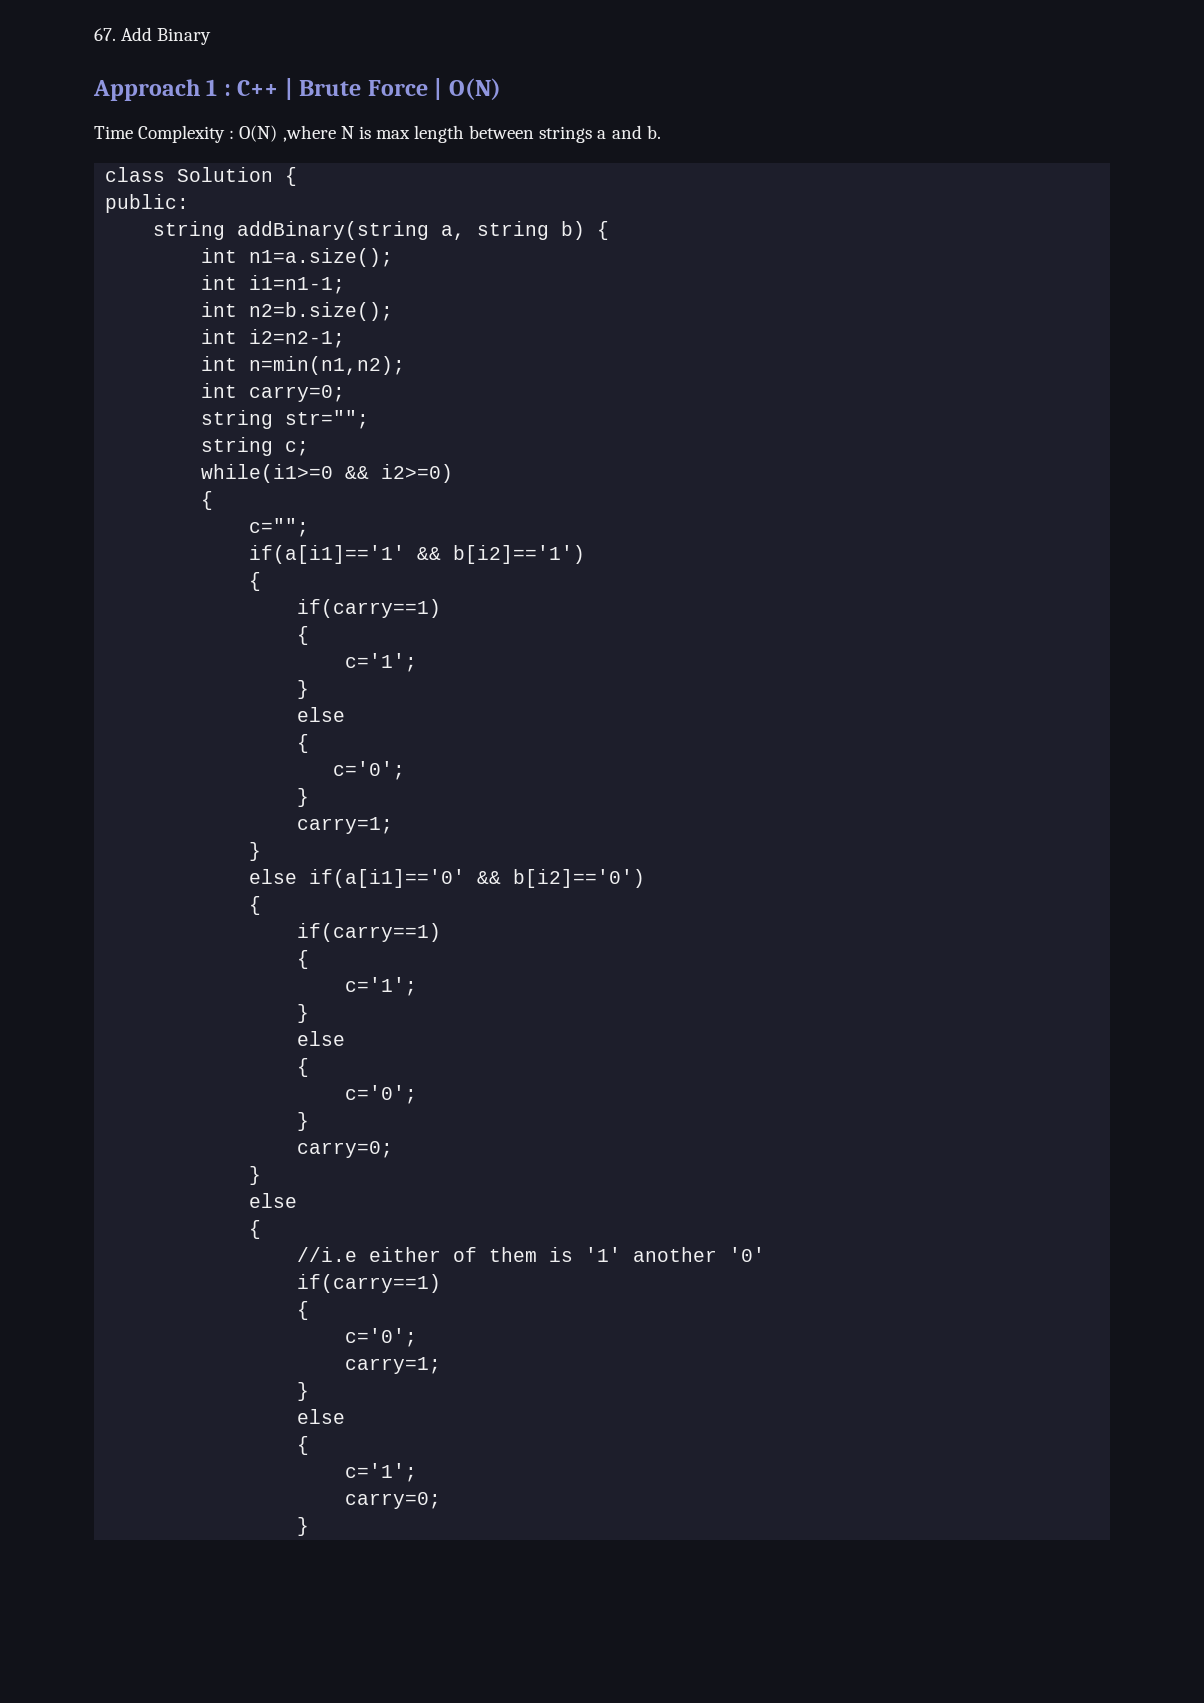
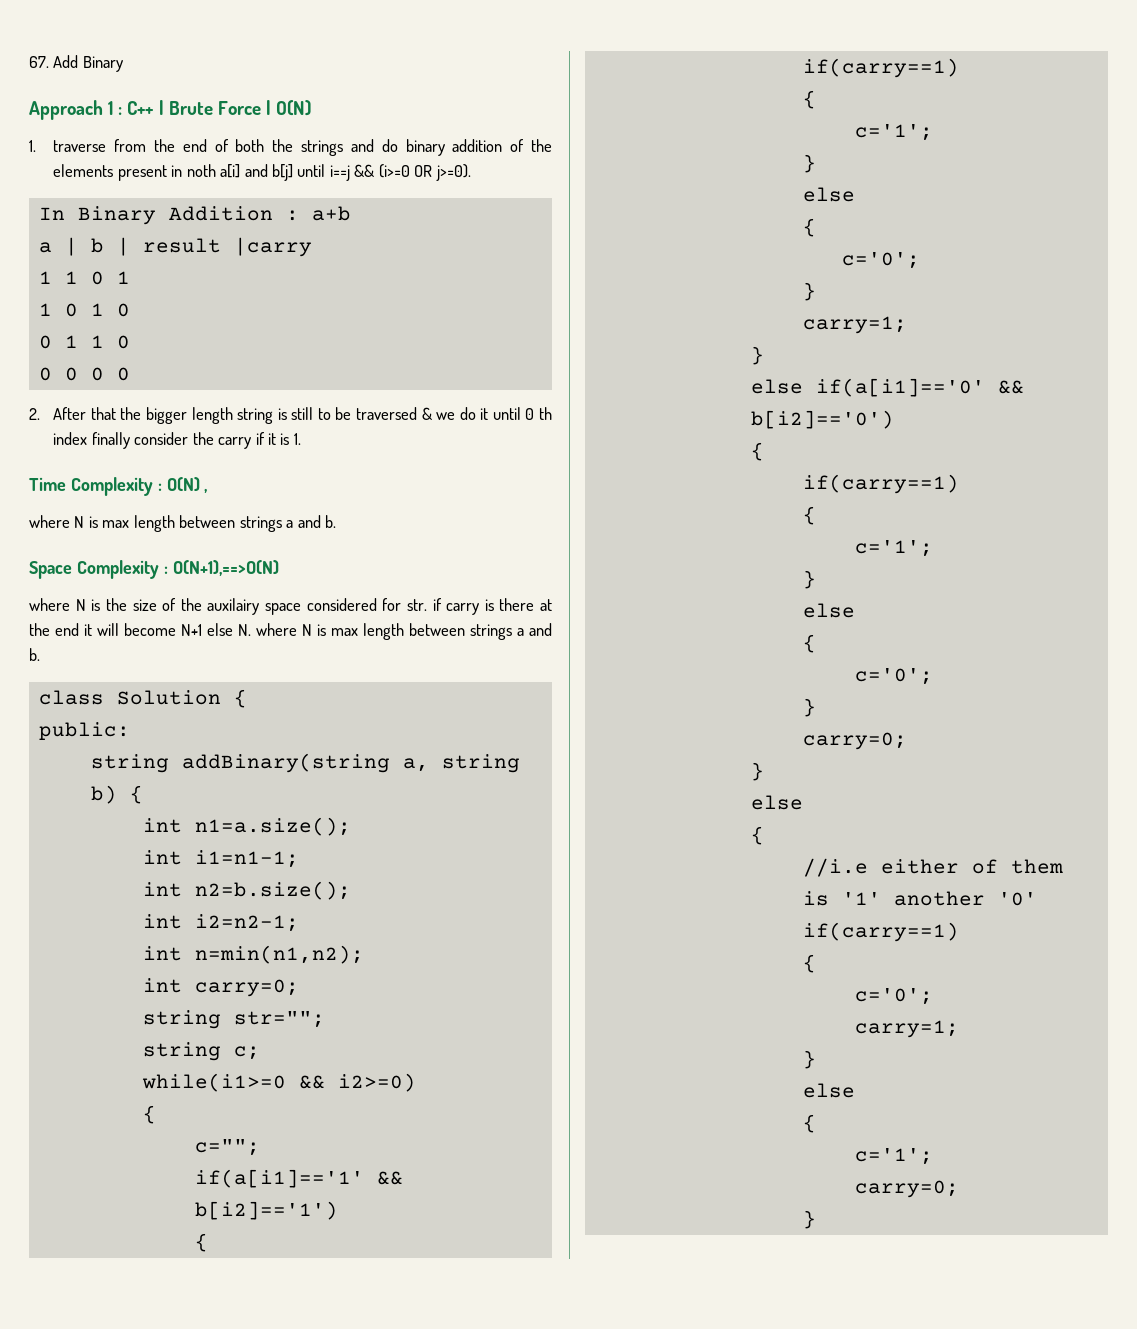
- Time Complexity : O(N) ,where N is max length between strings a and b.
+ 1. traverse from the end of both the strings and do binary addition of the elements present in noth a[i] and b[j] until i==j && (i>=0 OR j>=0).
+ In Binary Addition : a+b
+ a | b | result |carry
+ 1 1 0 1
+ 1 0 1 0
+ 0 1 1 0
+ 0 0 0 0
+ 2. After that the bigger length string is still to be traversed & we do it until 0 th index finally consider the carry if it is 1.
+ Time Complexity : O(N) ,
+ where N is max length between strings a and b.
+ Space Complexity : O(N+1),==>O(N)
+ where N is the size of the auxilairy space considered for str. if carry is there at the end it will become N+1 else N. where N is max length between strings a and b.

